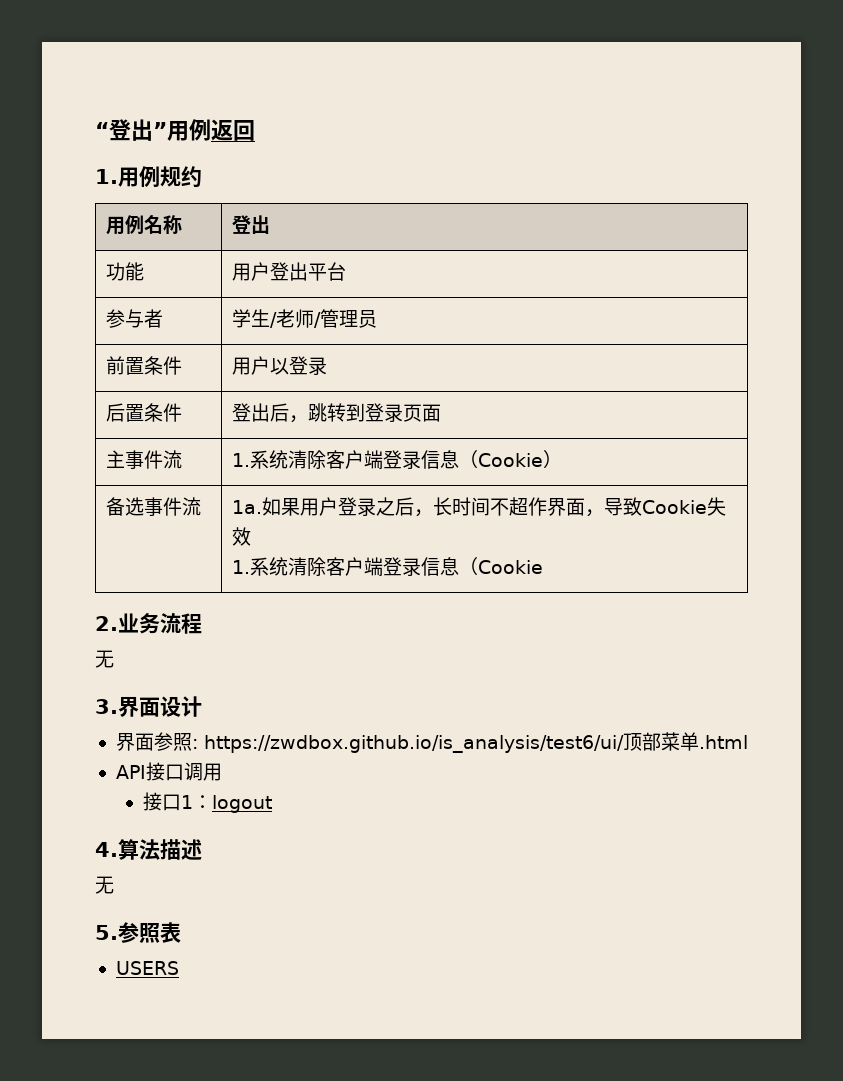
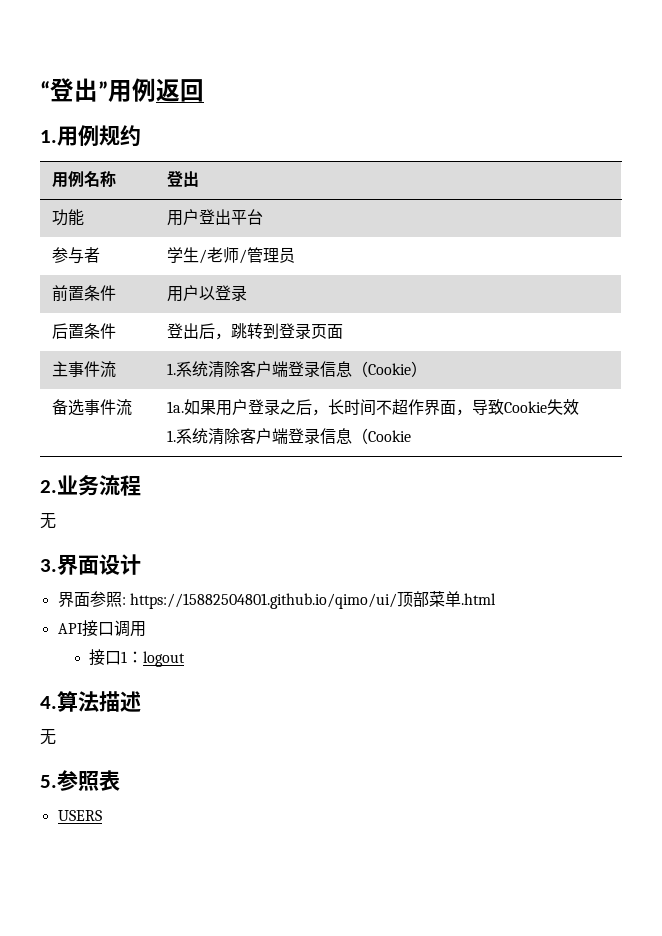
- 界面参照: https://zwdbox.github.io/is_analysis/test6/ui/顶部菜单.html
+ 界面参照: https://15882504801.github.io/qimo/ui/顶部菜单.html

